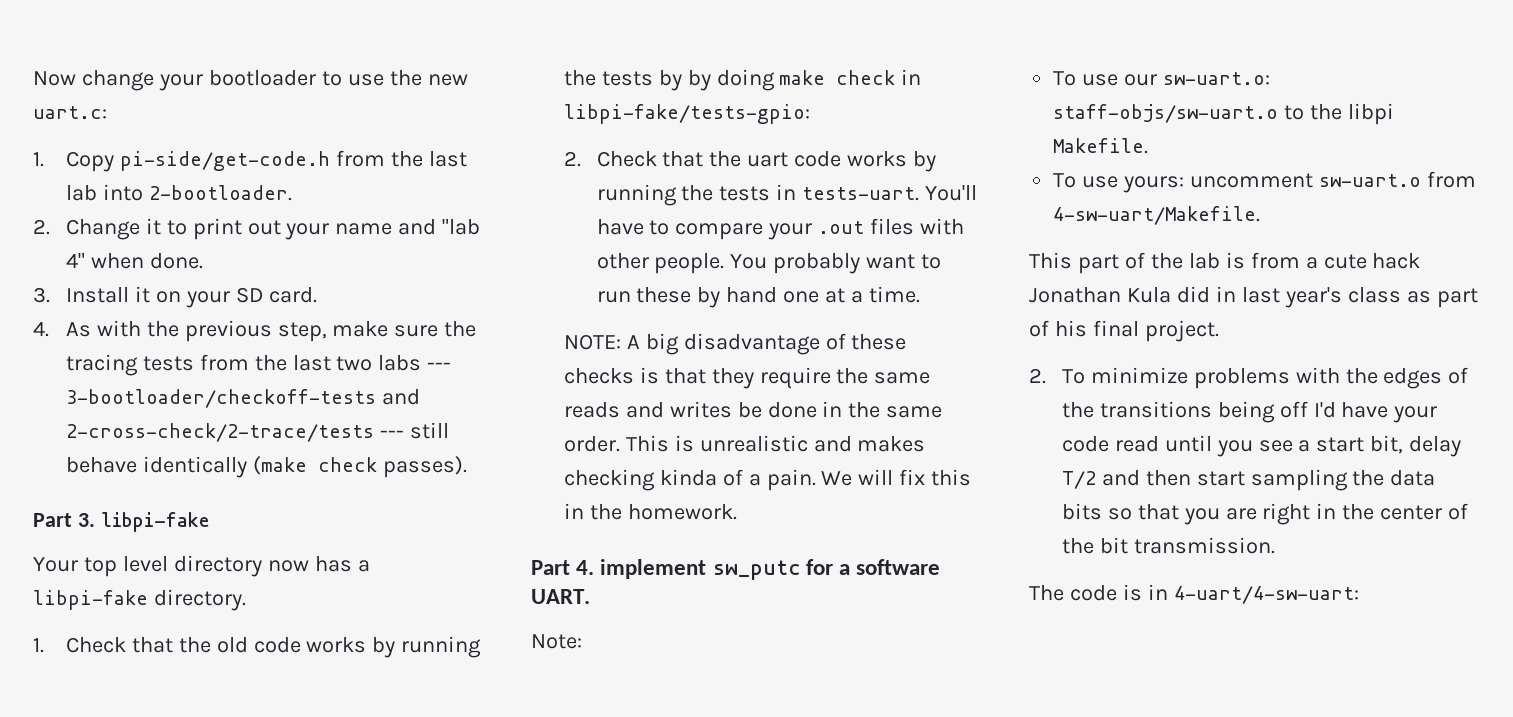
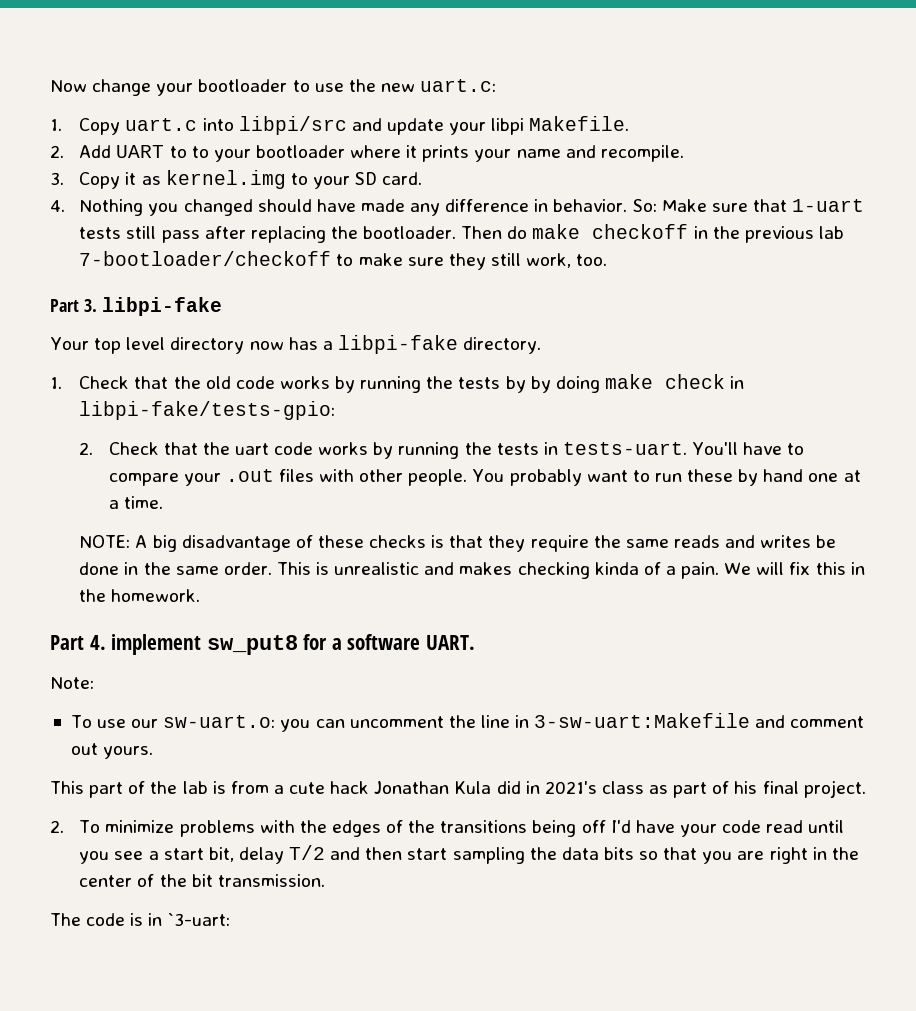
- 1. Copy pi-side/get-code.h from the last lab into 2-bootloader.
- 2. Change it to print out your name and "lab 4" when done.
- 3. Install it on your SD card.
- 4. As with the previous step, make sure the tracing tests from the last two labs --- 3-bootloader/checkoff-tests and 2-cross-check/2-trace/tests --- still behave identically (make check passes).
+ 1. Copy uart.c into libpi/src and update your libpi Makefile.
+ 2. Add UART to to your bootloader where it prints your name and recompile.
+ 3. Copy it as kernel.img to your SD card.
+ 4. Nothing you changed should have made any difference in behavior. So: Make sure that 1-uart tests still pass after replacing the bootloader. Then do make checkoff in the previous lab 7-bootloader/checkoff to make sure they still work, too.
- Part 4. implement sw_putc for a software UART.
+ Part 4. implement sw_put8 for a software UART.
- To use our sw-uart.o: staff-objs/sw-uart.o to the libpi Makefile.
- To use yours: uncomment sw-uart.o from 4-sw-uart/Makefile.
+ To use our sw-uart.o: you can uncomment the line in 3-sw-uart:Makefile and comment out yours.
- This part of the lab is from a cute hack Jonathan Kula did in last year's class as part of his final project.
+ This part of the lab is from a cute hack Jonathan Kula did in 2021's class as part of his final project.
- The code is in 4-uart/4-sw-uart:
+ The code is in `3-uart:

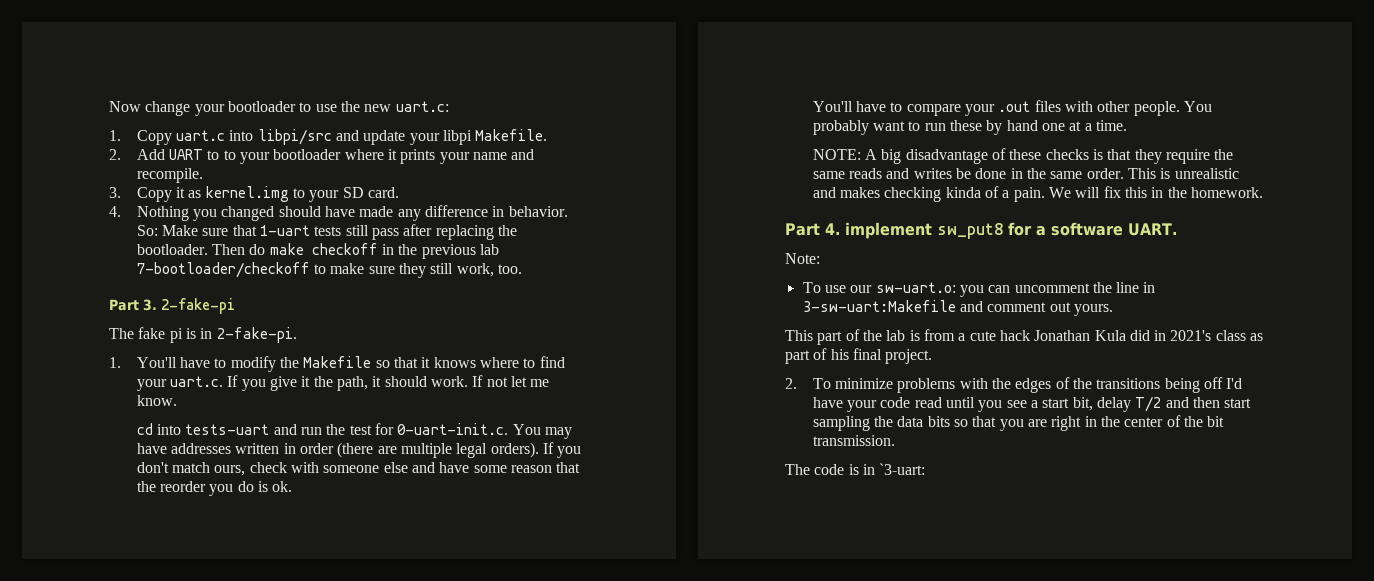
- Part 3. libpi-fake
- Your top level directory now has a libpi-fake directory.
- 1. Check that the old code works by running the tests by by doing make check in libpi-fake/tests-gpio:
- 2. Check that the uart code works by running the tests in tests-uart. You'll have to compare your .out files with other people.
+ Part 3. 2-fake-pi
+ The fake pi is in 2-fake-pi.
+ 1. You'll have to modify the Makefile so that it knows where to find your uart.c. If you give it the path, it should work. If not let me know.
+ cd into tests-uart and run the test for 0-uart-init.c. You may have addresses written in order (there are multiple legal orders). If you don't match ours, check with someone else and have some reason that the reorder you do is ok.
+ You'll have to compare your .out files with other people.

